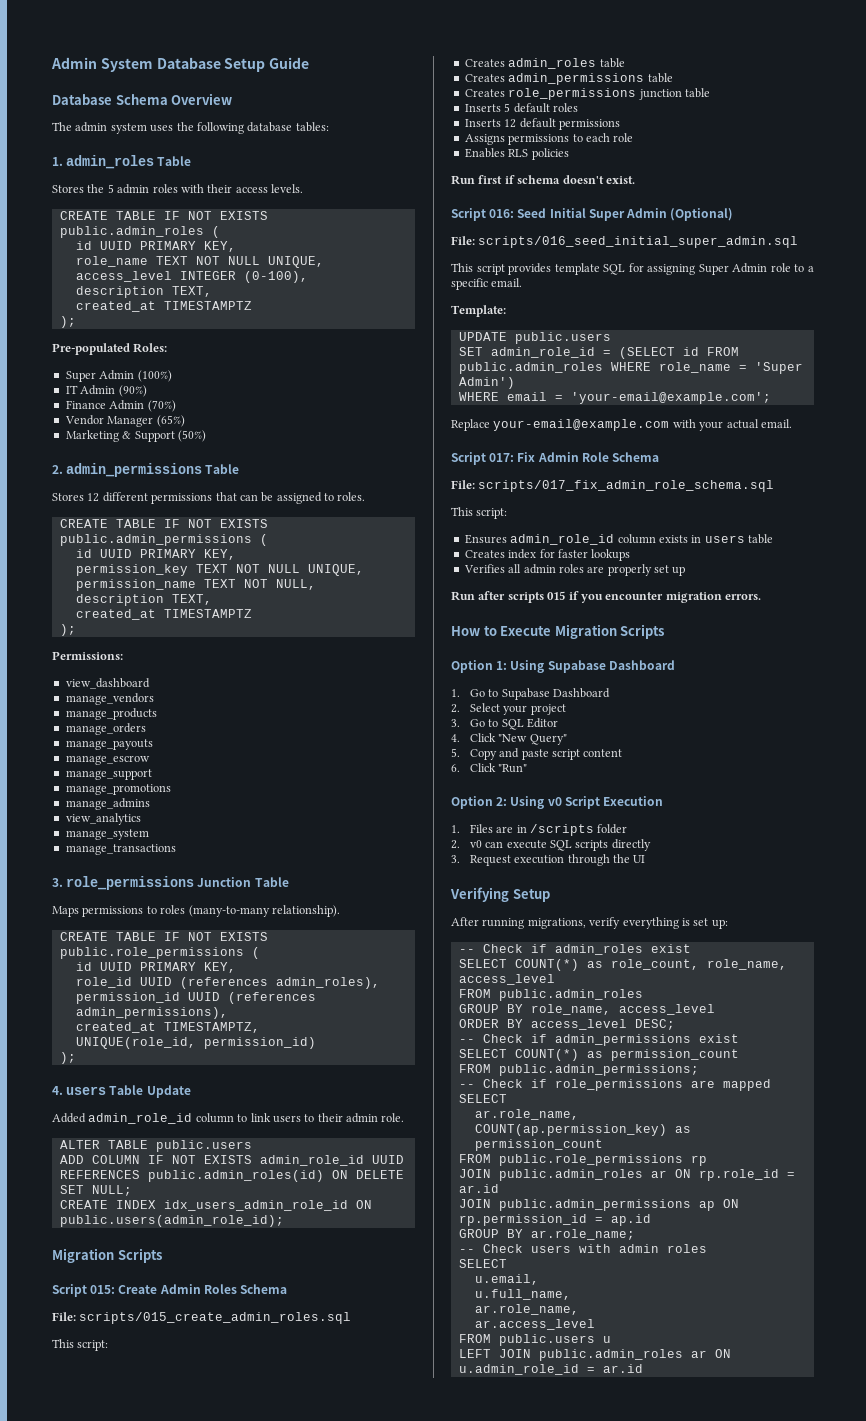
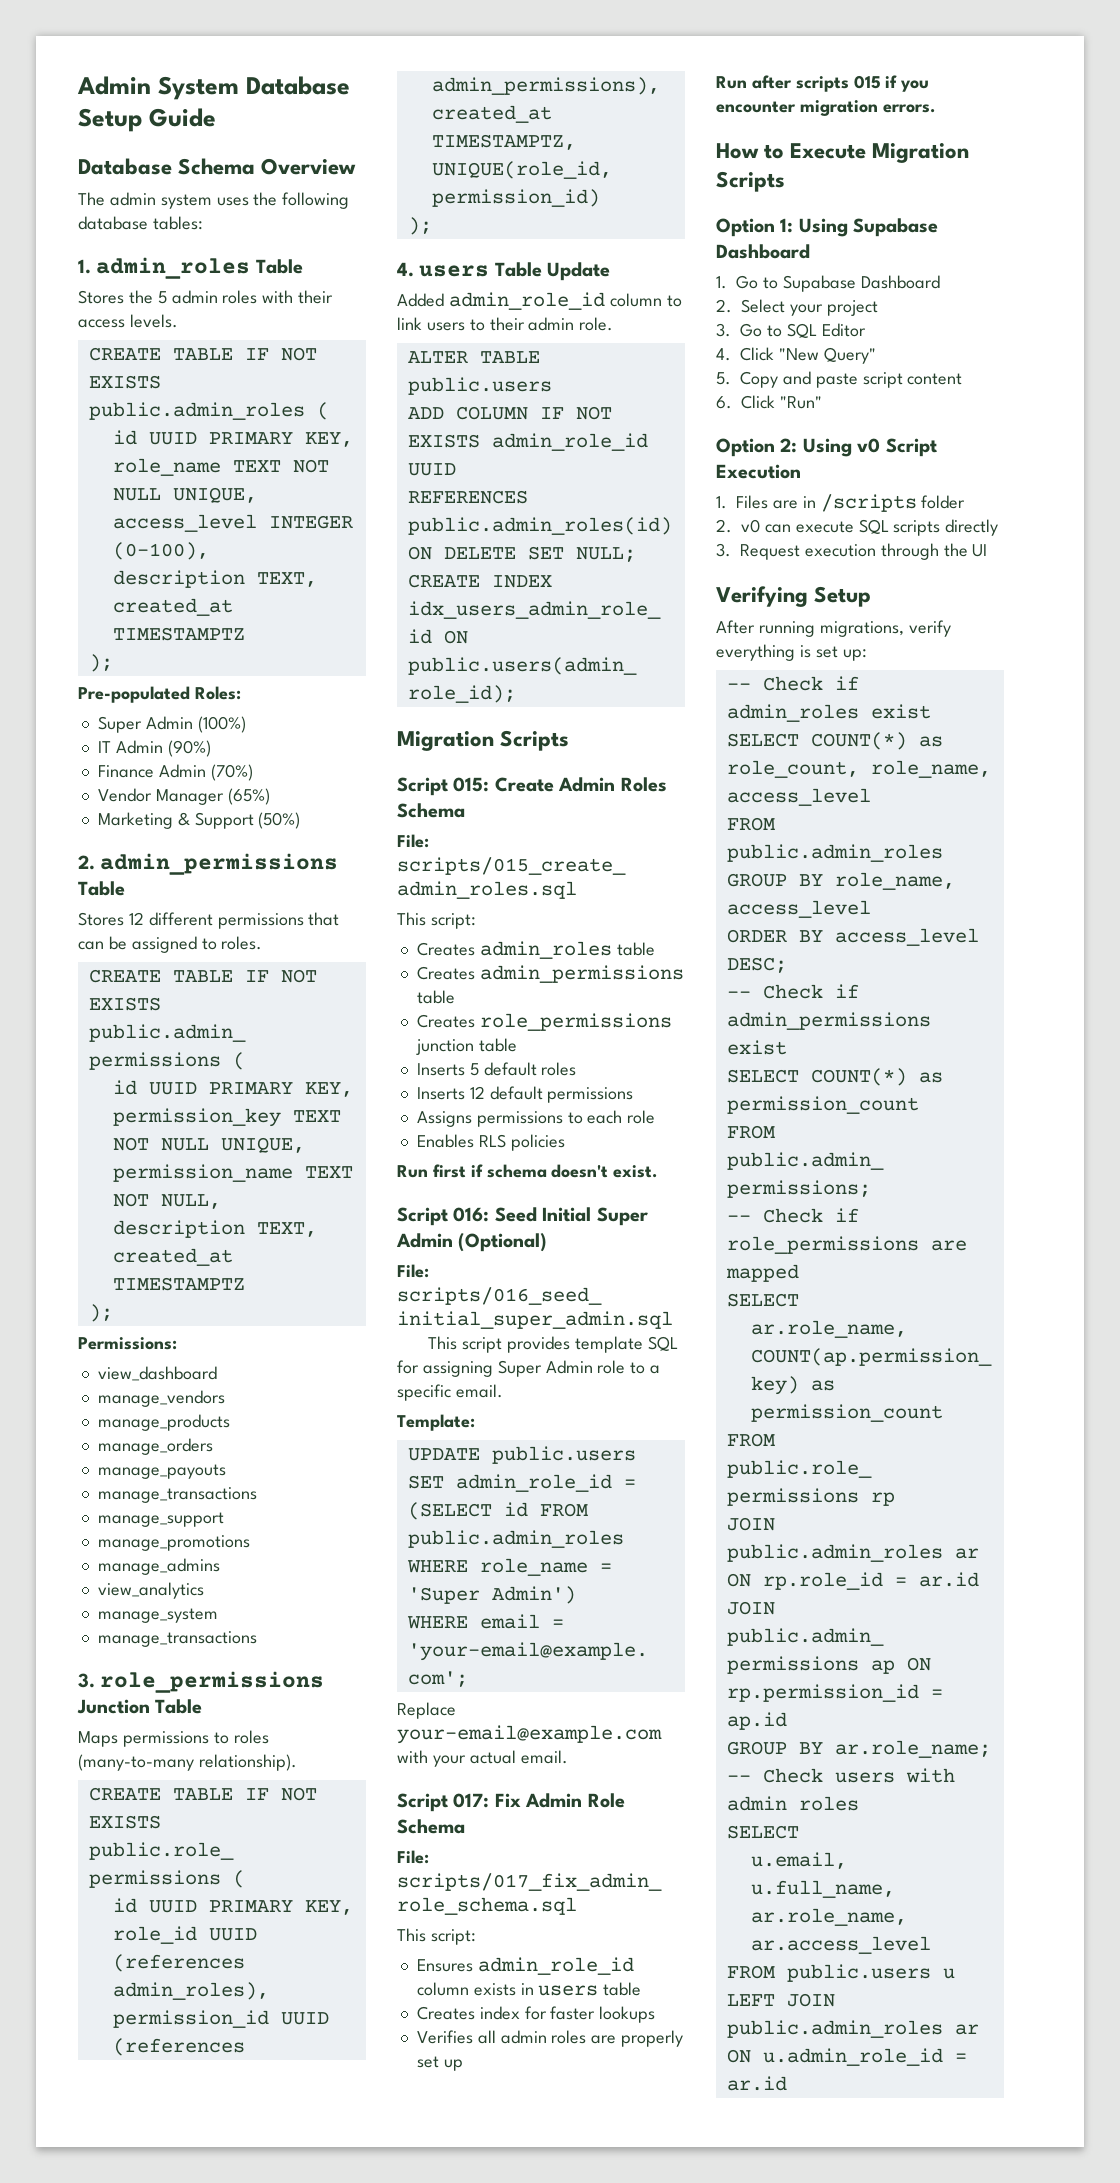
  manage_payouts
- manage_escrow
+ manage_transactions

